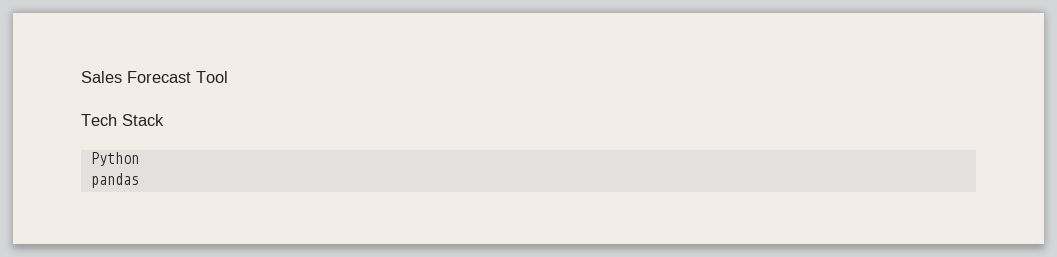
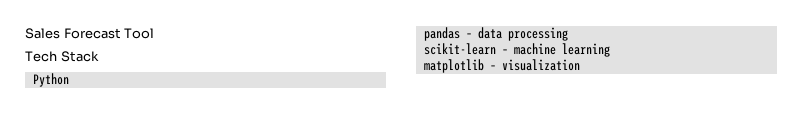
- pandas
+ pandas – data processing
+ scikit-learn – machine learning
+ matplotlib – visualization

